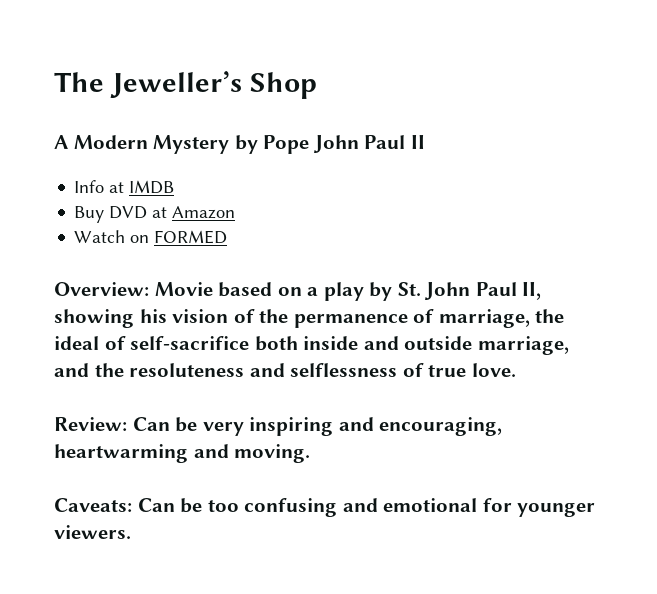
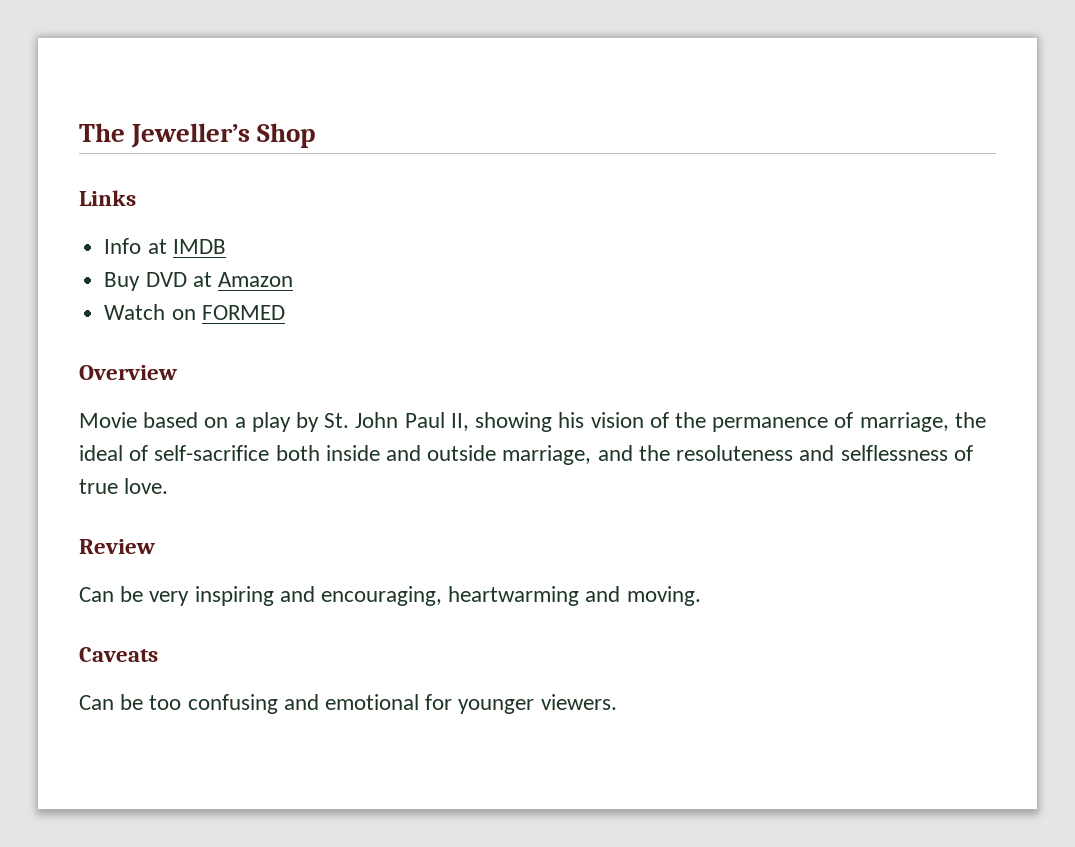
- A Modern Mystery by Pope John Paul II
+ Links
- Overview: Movie based on a play by St. John Paul II, showing his vision of the permanence of marriage, the ideal of self-sacrifice both inside and outside marriage, and the resoluteness and selflessness of true love.
+ Overview
+ Movie based on a play by St. John Paul II, showing his vision of the permanence of marriage, the ideal of self-sacrifice both inside and outside marriage, and the resoluteness and selflessness of true love.
- Review: Can be very inspiring and encouraging, heartwarming and moving.
+ Review
+ Can be very inspiring and encouraging, heartwarming and moving.
- Caveats: Can be too confusing and emotional for younger viewers.
+ Caveats
+ Can be too confusing and emotional for younger viewers.

